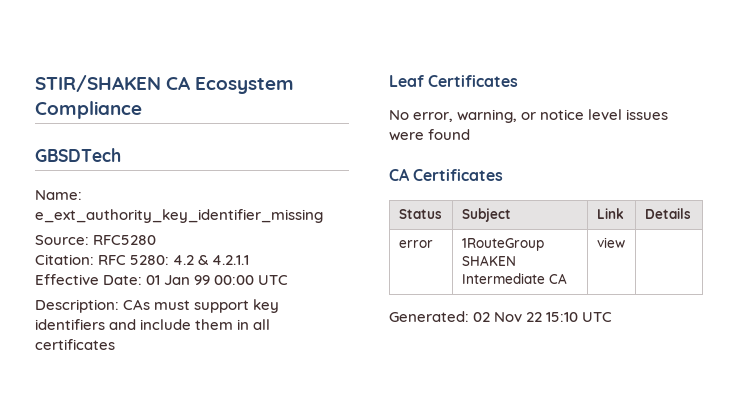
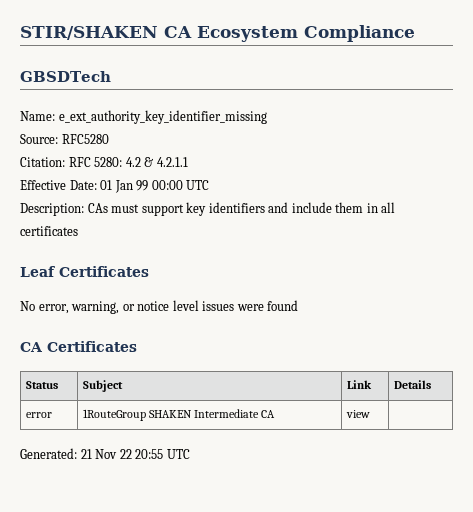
- Generated: 02 Nov 22 15:10 UTC
+ Generated: 21 Nov 22 20:55 UTC

